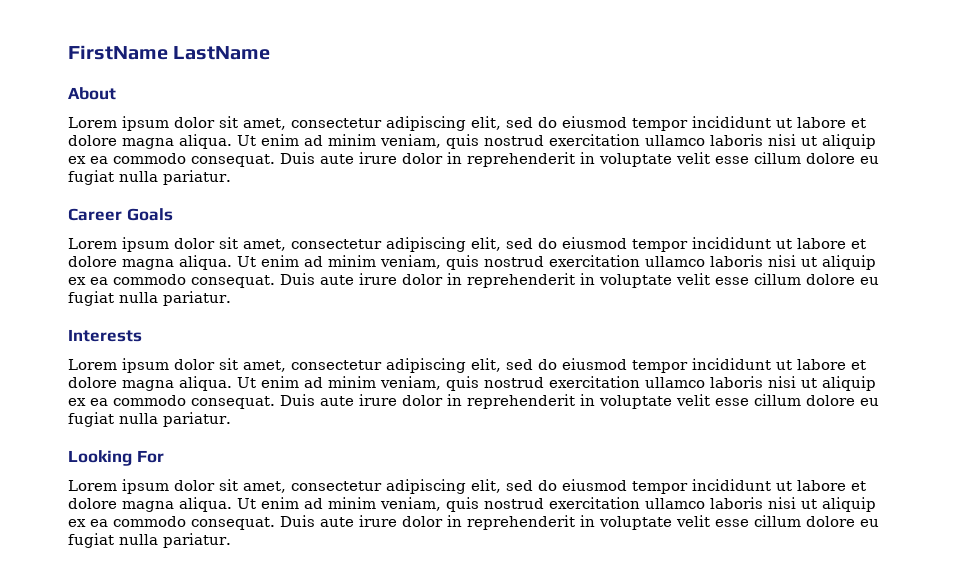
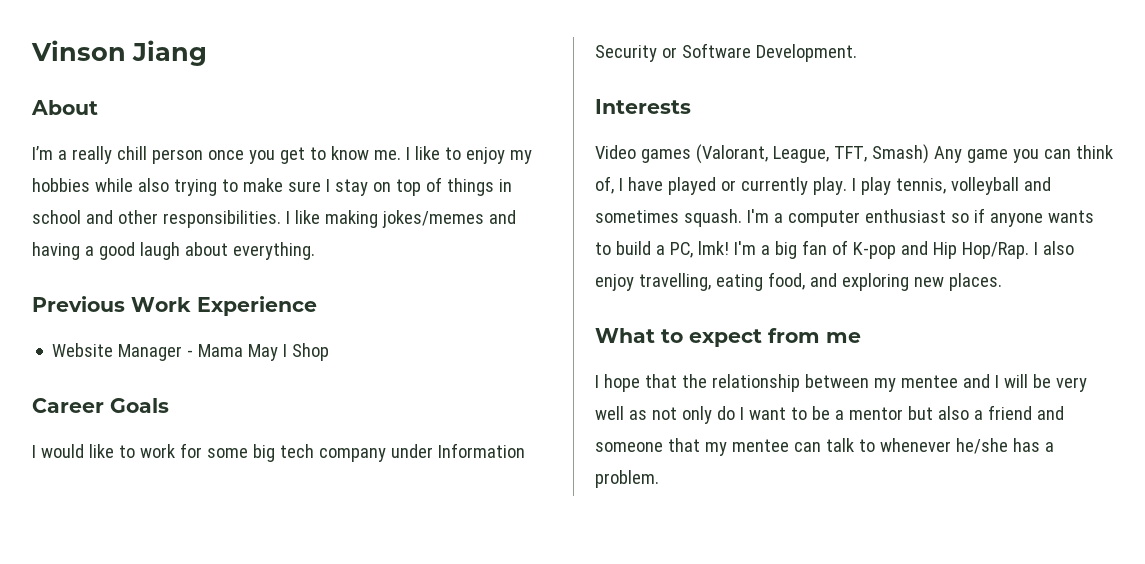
- FirstName LastName
+ Vinson Jiang
  About
- Lorem ipsum dolor sit amet, consectetur adipiscing elit, sed do eiusmod tempor incididunt ut labore et dolore magna aliqua. Ut enim ad minim veniam, quis nostrud exercitation ullamco laboris nisi ut aliquip ex ea commodo consequat. Duis aute irure dolor in reprehenderit in voluptate velit esse cillum dolore eu fugiat nulla pariatur.
+ I’m a really chill person once you get to know me. I like to enjoy my hobbies while also trying to make sure I stay on top of things in school and other responsibilities. I like making jokes/memes and having a good laugh about everything.
+ Previous Work Experience
+ Website Manager - Mama May I Shop
  Career Goals
- Lorem ipsum dolor sit amet, consectetur adipiscing elit, sed do eiusmod tempor incididunt ut labore et dolore magna aliqua. Ut enim ad minim veniam, quis nostrud exercitation ullamco laboris nisi ut aliquip ex ea commodo consequat. Duis aute irure dolor in reprehenderit in voluptate velit esse cillum dolore eu fugiat nulla pariatur.
+ I would like to work for some big tech company under Information Security or Software Development.
  Interests
- Lorem ipsum dolor sit amet, consectetur adipiscing elit, sed do eiusmod tempor incididunt ut labore et dolore magna aliqua. Ut enim ad minim veniam, quis nostrud exercitation ullamco laboris nisi ut aliquip ex ea commodo consequat. Duis aute irure dolor in reprehenderit in voluptate velit esse cillum dolore eu fugiat nulla pariatur.
- Looking For
- Lorem ipsum dolor sit amet, consectetur adipiscing elit, sed do eiusmod tempor incididunt ut labore et dolore magna aliqua. Ut enim ad minim veniam, quis nostrud exercitation ullamco laboris nisi ut aliquip ex ea commodo consequat. Duis aute irure dolor in reprehenderit in voluptate velit esse cillum dolore eu fugiat nulla pariatur.
+ Video games (Valorant, League, TFT, Smash) Any game you can think of, I have played or currently play. I play tennis, volleyball and sometimes squash. I'm a computer enthusiast so if anyone wants to build a PC, lmk! I'm a big fan of K-pop and Hip Hop/Rap. I also enjoy travelling, eating food, and exploring new places.
+ What to expect from me
+ I hope that the relationship between my mentee and I will be very well as not only do I want to be a mentor but also a friend and someone that my mentee can talk to whenever he/she has a problem.

